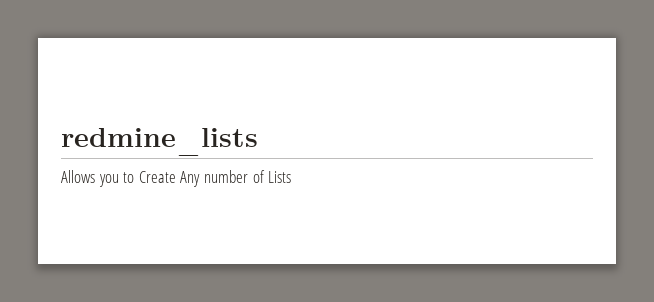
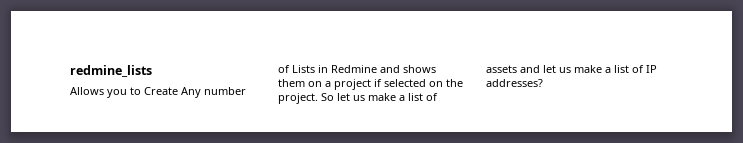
- Allows you to Create Any number of Lists
+ Allows you to Create Any number of Lists in Redmine and shows them on a project if selected on the project. So let us make a list of assets and let us make a list of IP addresses?

